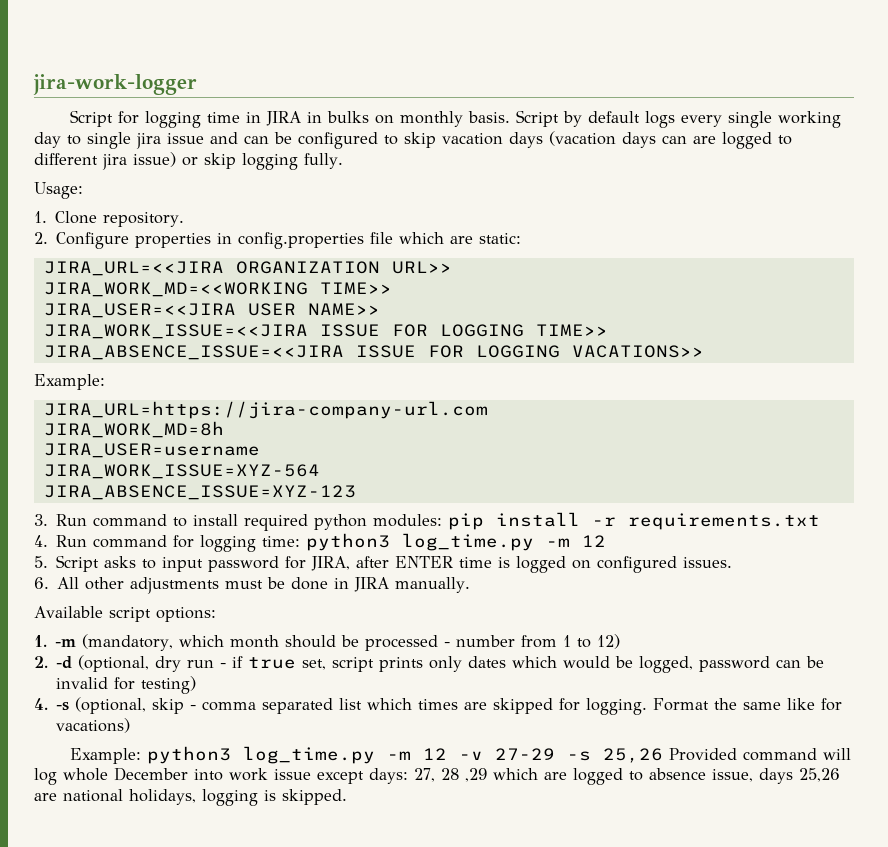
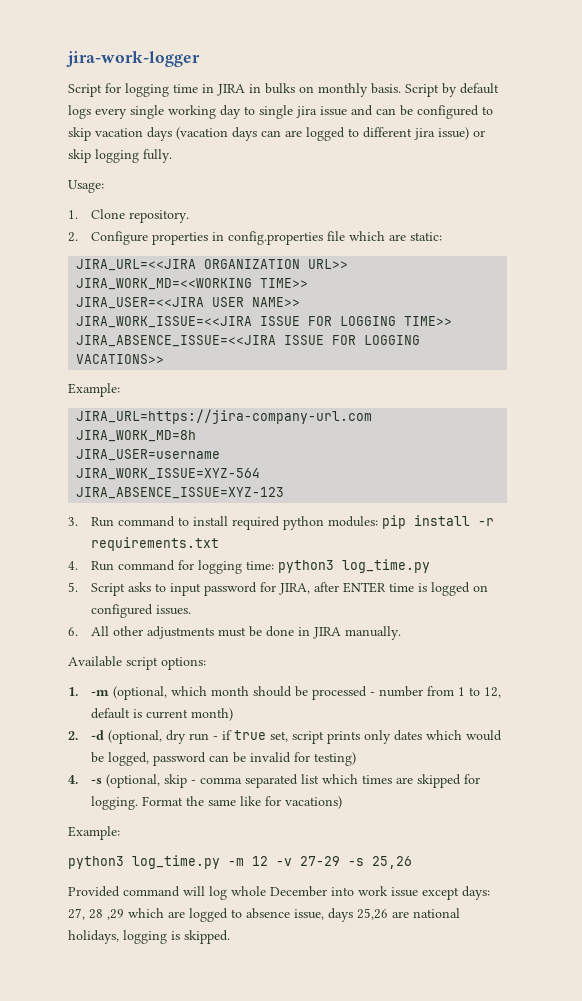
- 4. Run command for logging time: python3 log_time.py -m 12
+ 4. Run command for logging time: python3 log_time.py
- 1. -m (mandatory, which month should be processed - number from 1 to 12)
+ 1. -m (optional, which month should be processed - number from 1 to 12, default is current month)
  Format the same like for vacations)
- Example: python3 log_time.py -m 12 -v 27-29 -s 25,26 Provided command will log whole December into work issue except days: 27, 28 ,29 which are logged to absence issue, days 25,26 are national holidays, logging is skipped.
+ Example:
+ python3 log_time.py -m 12 -v 27-29 -s 25,26
+ Provided command will log whole December into work issue except days: 27, 28 ,29 which are logged to absence issue, days 25,26 are national holidays, logging is skipped.

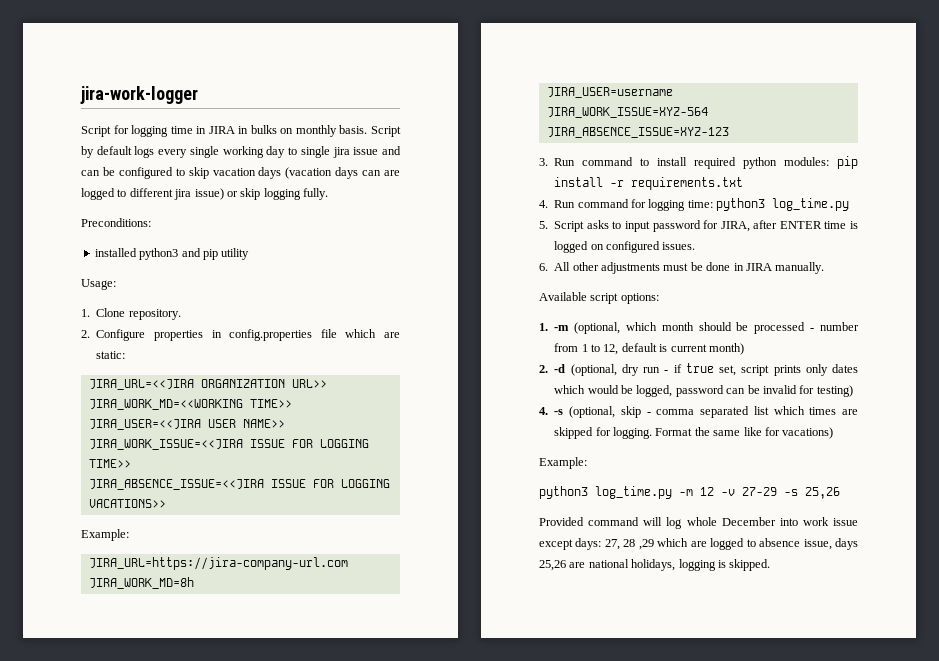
+ Preconditions:
+ installed python3 and pip utility

